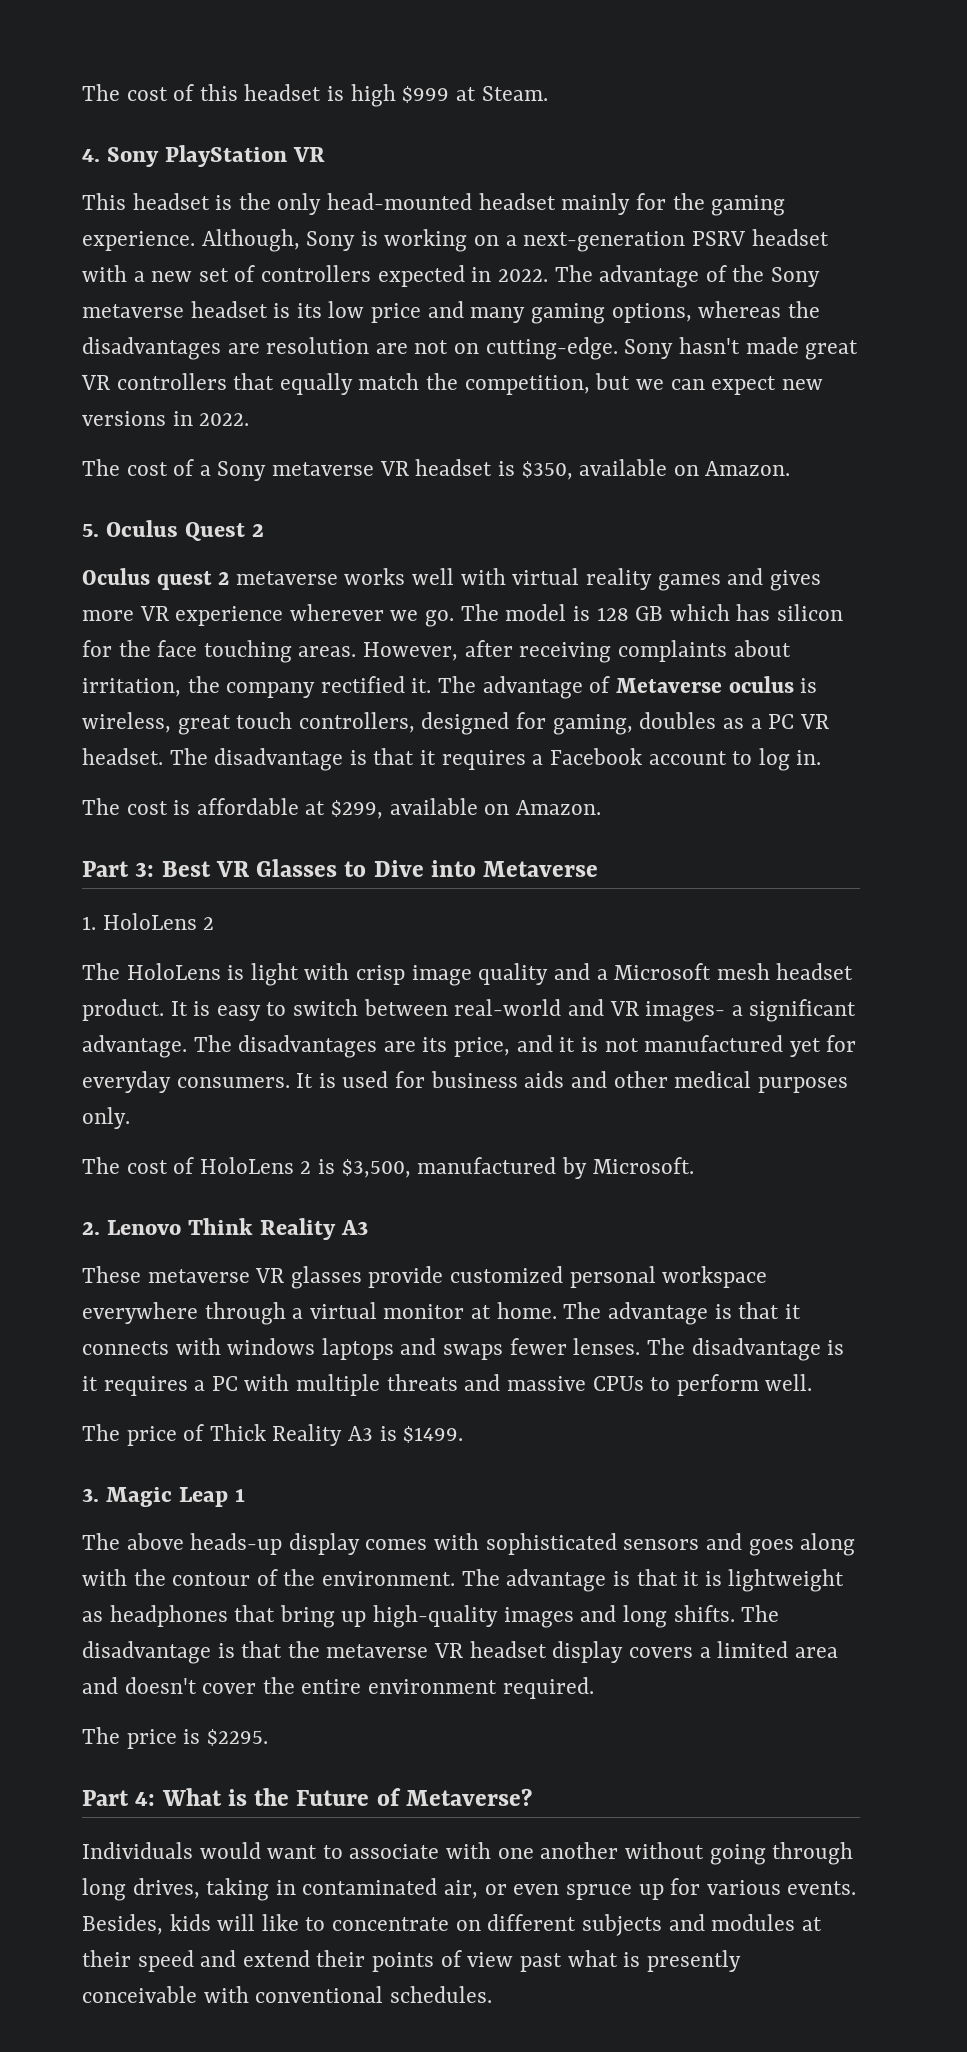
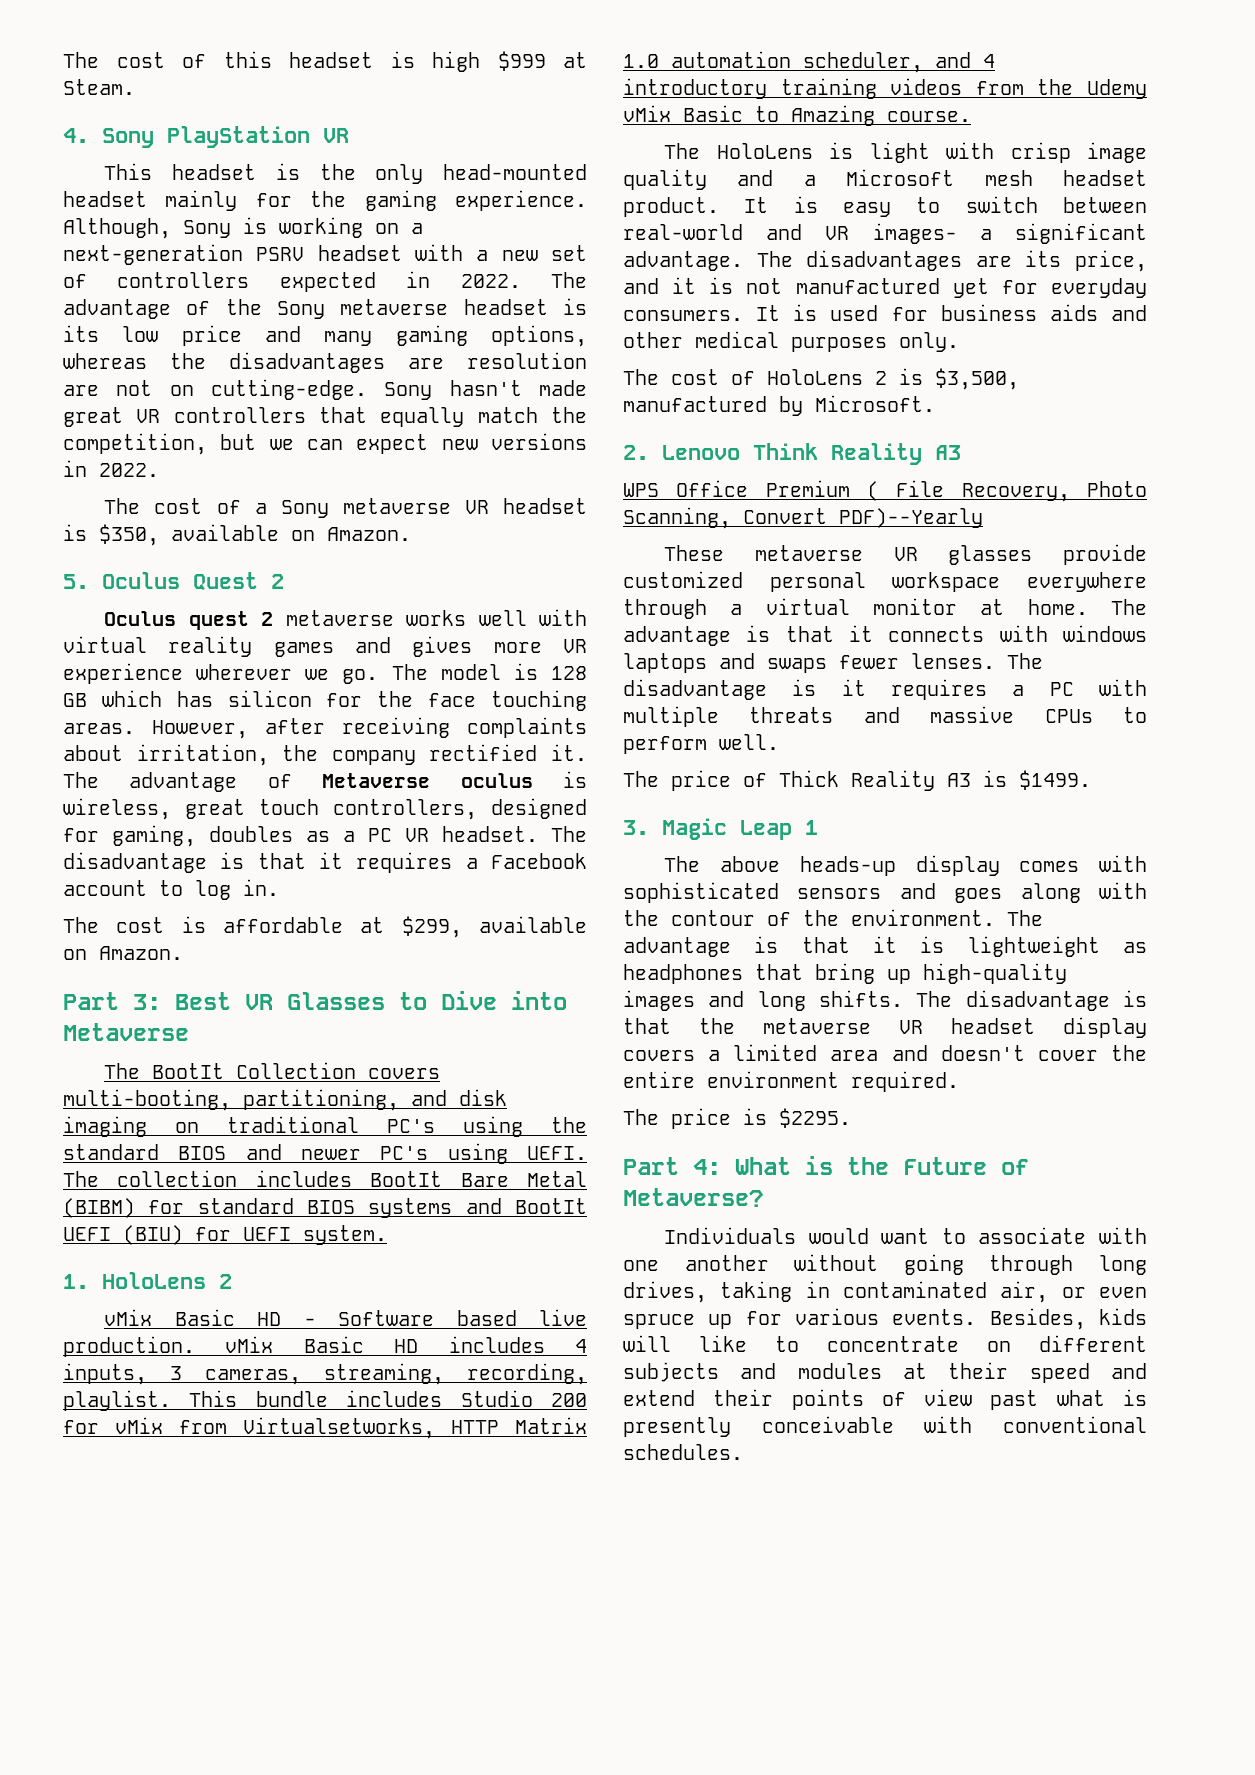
+ The BootIt Collection covers multi-booting, partitioning, and disk imaging on traditional PC's using the standard BIOS and newer PC's using UEFI. The collection includes BootIt Bare Metal (BIBM) for standard BIOS systems and BootIt UEFI (BIU) for UEFI system.
  1. HoloLens 2
+ vMix Basic HD - Software based live production. vMix Basic HD includes 4 inputs, 3 cameras, streaming, recording, playlist. This bundle includes Studio 200 for vMix from Virtualsetworks, HTTP Matrix 1.0 automation scheduler, and 4 introductory training videos from the Udemy vMix Basic to Amazing course.
+ WPS Office Premium ( File Recovery, Photo Scanning, Convert PDF)--Yearly

